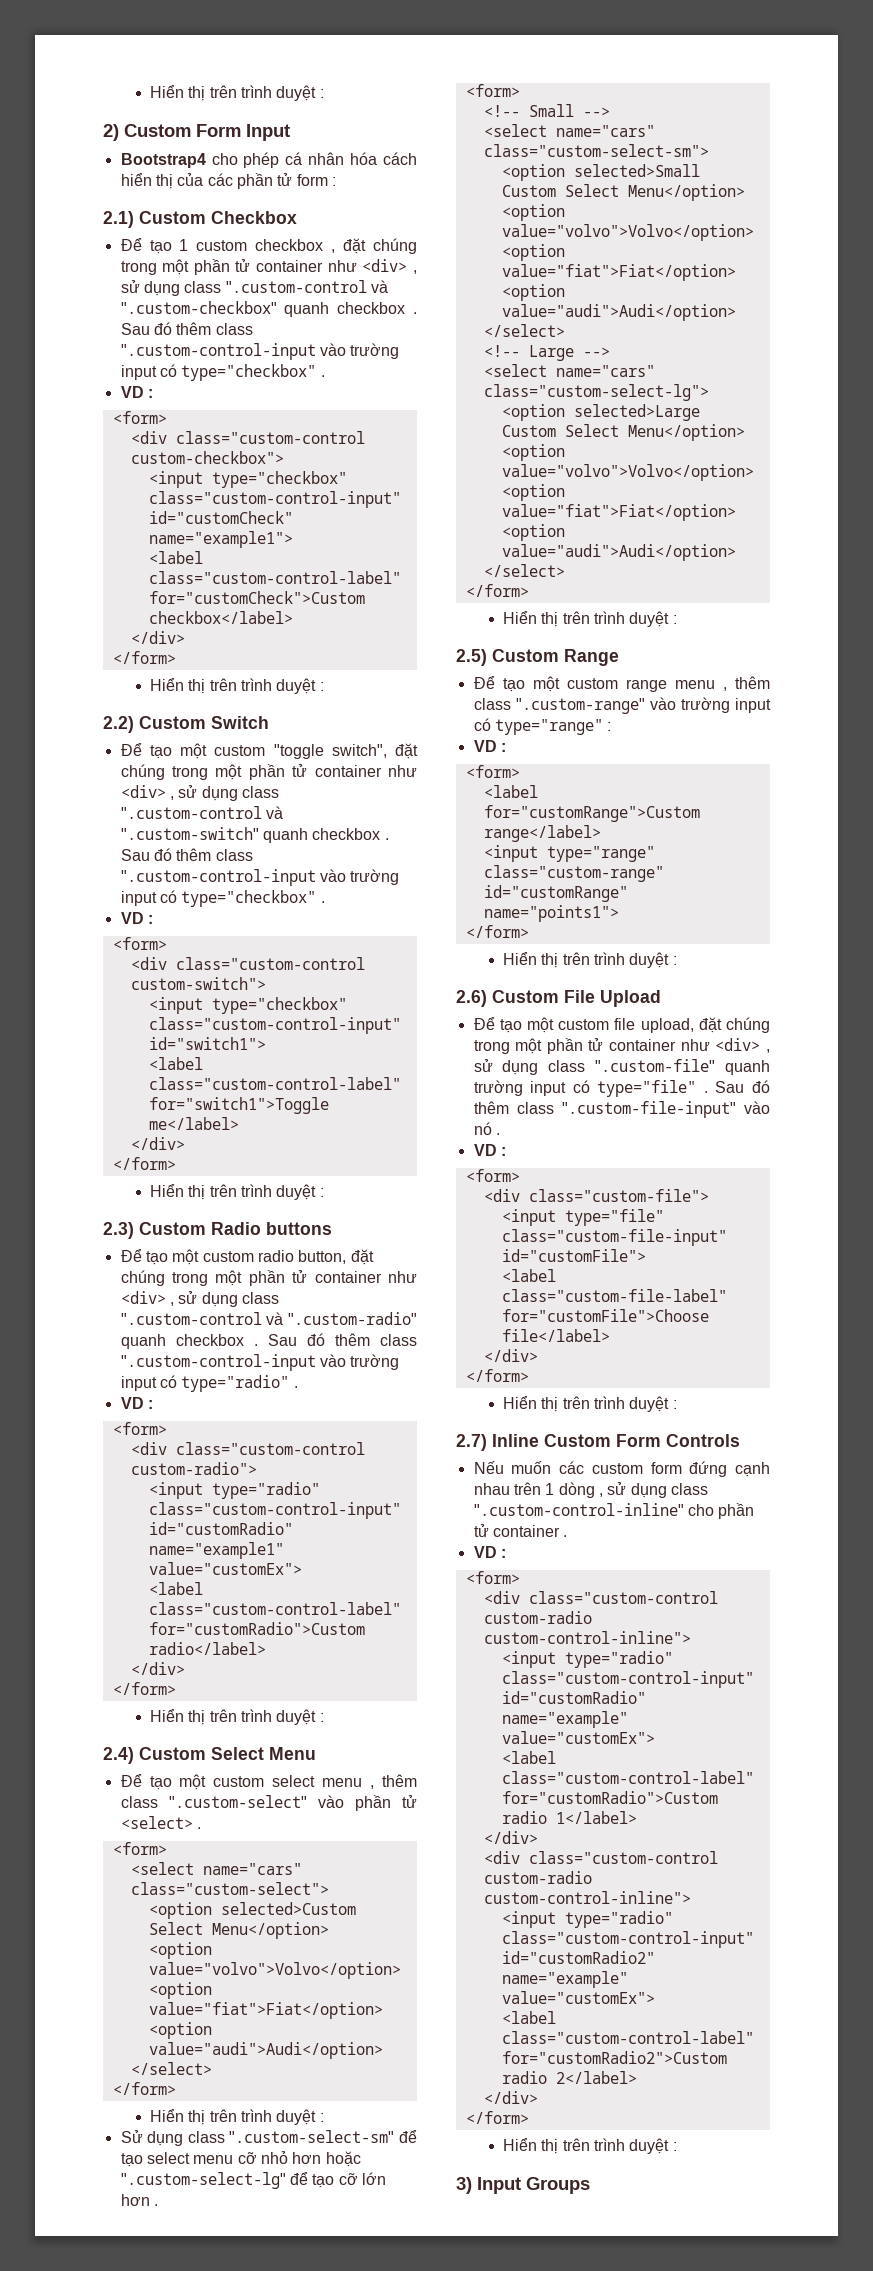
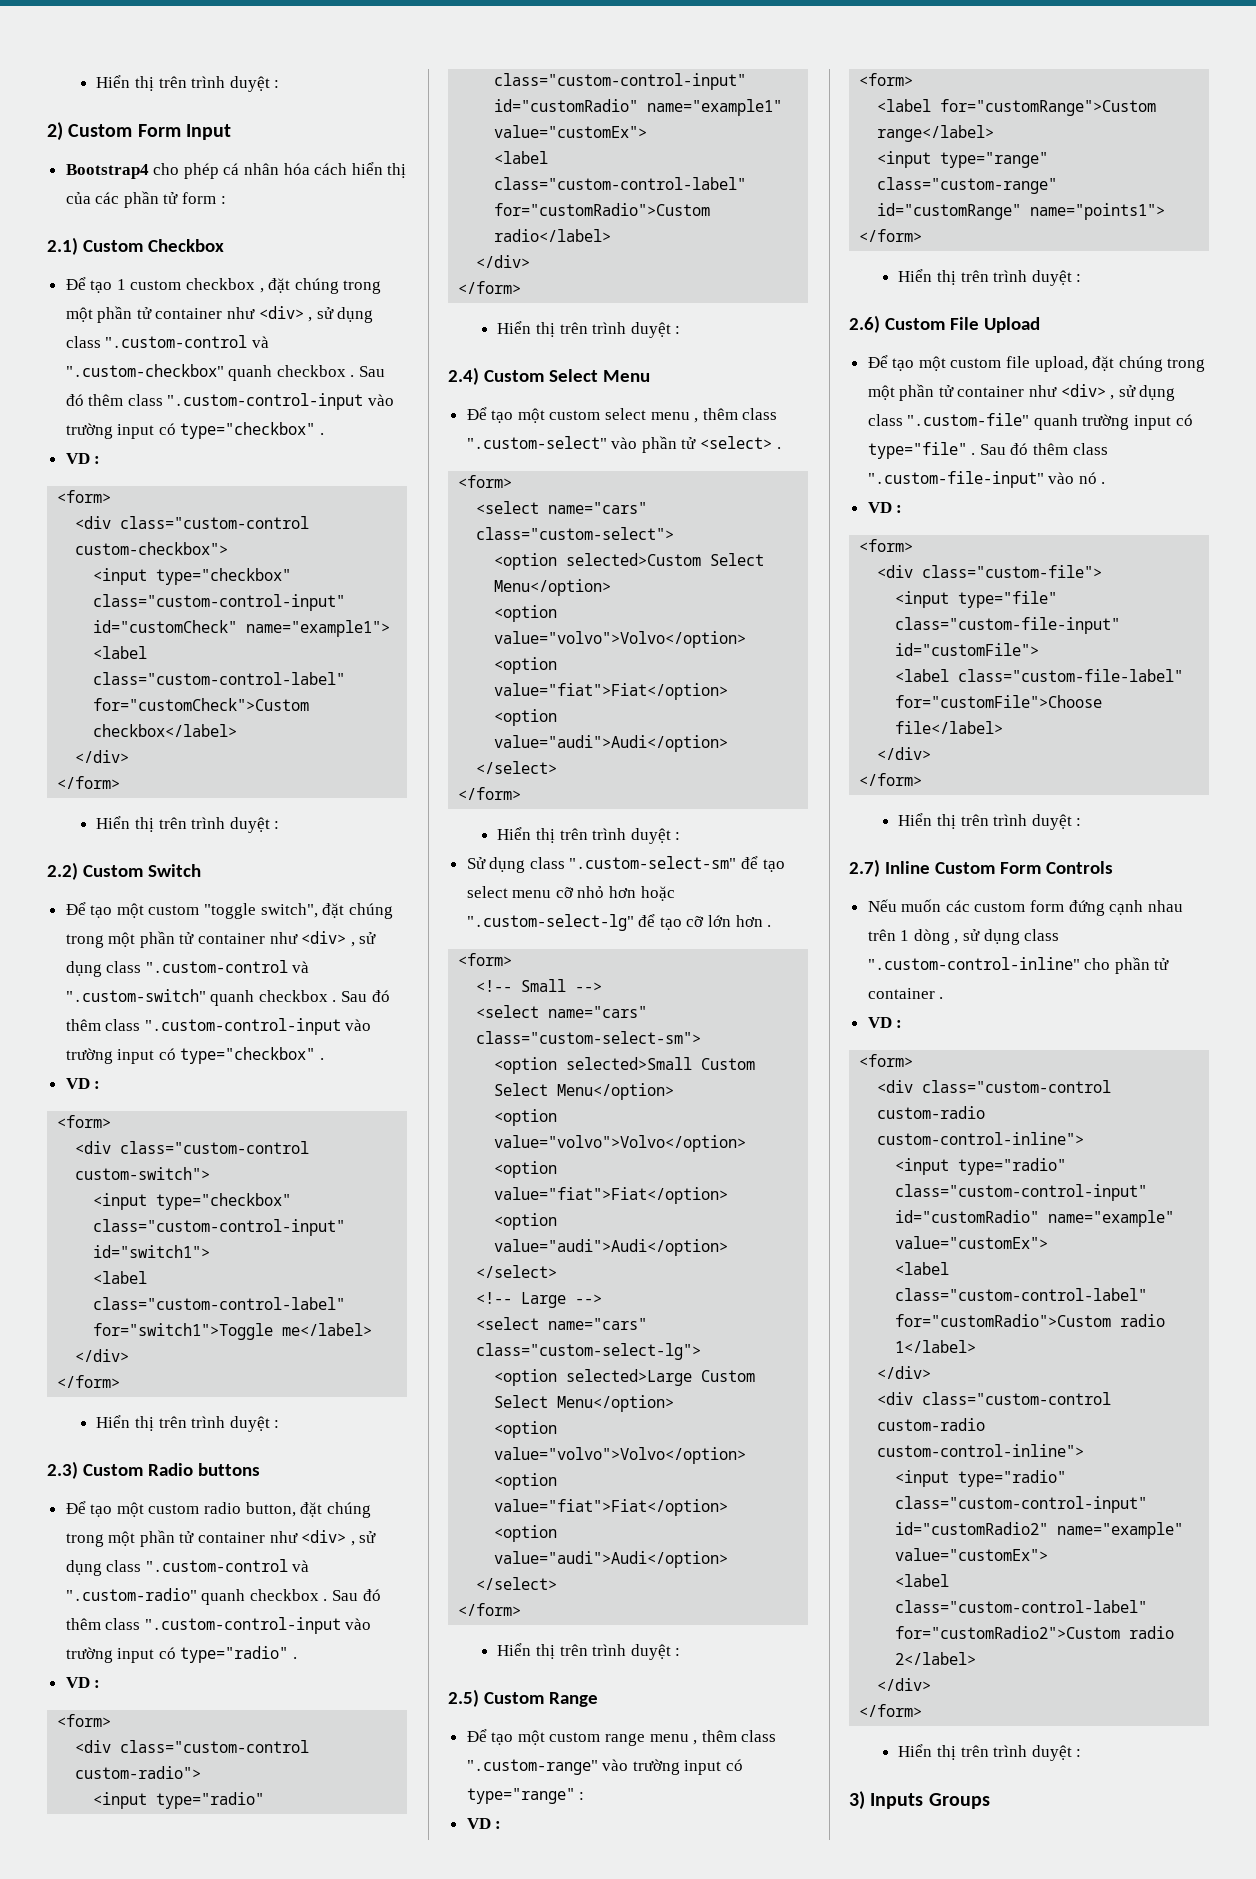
- 3) Input Groups
+ 3) Inputs Groups

